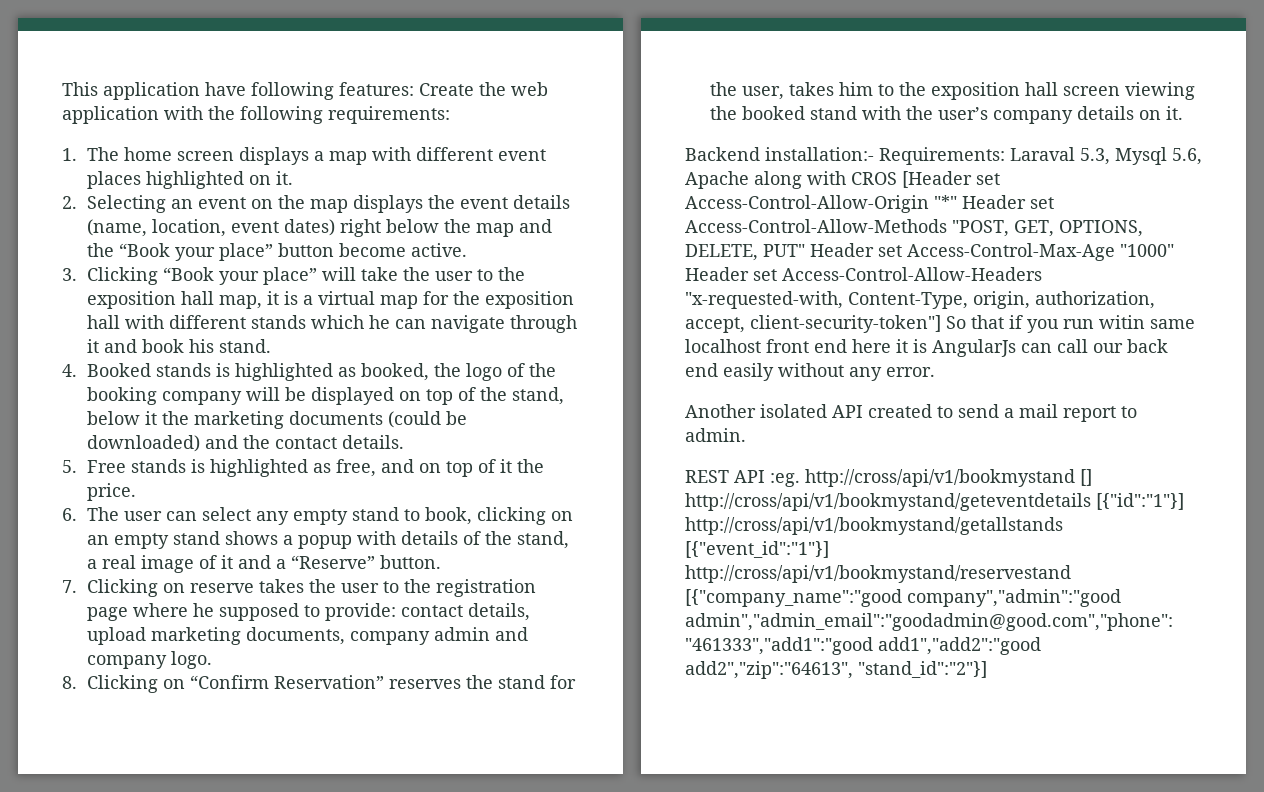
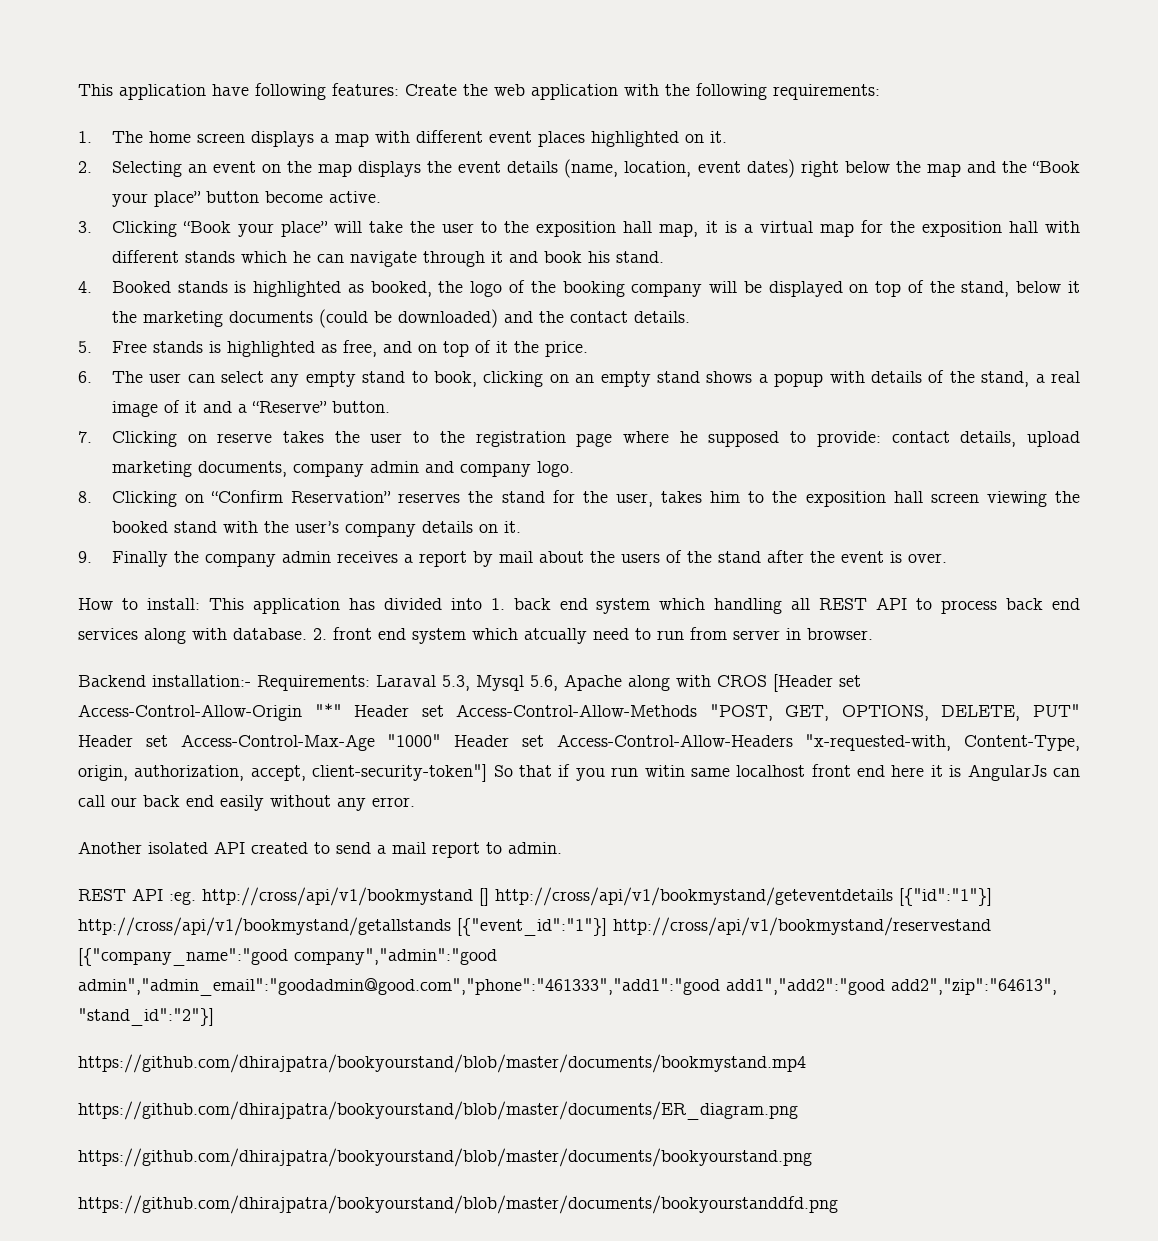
+ 9. Finally the company admin receives a report by mail about the users of the stand after the event is over.
+ How to install: This application has divided into 1. back end system which handling all REST API to process back end services along with database. 2. front end system which atcually need to run from server in browser.
+ https://github.com/dhirajpatra/bookyourstand/blob/master/documents/bookmystand.mp4
+ https://github.com/dhirajpatra/bookyourstand/blob/master/documents/ER_diagram.png
+ https://github.com/dhirajpatra/bookyourstand/blob/master/documents/bookyourstand.png
+ https://github.com/dhirajpatra/bookyourstand/blob/master/documents/bookyourstanddfd.png

